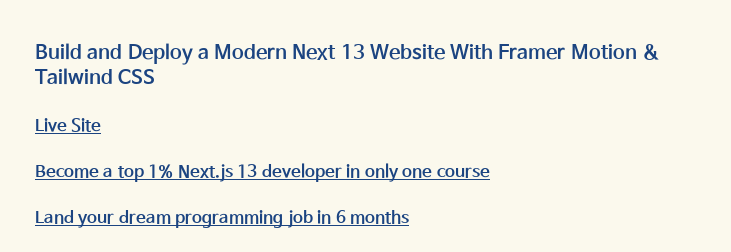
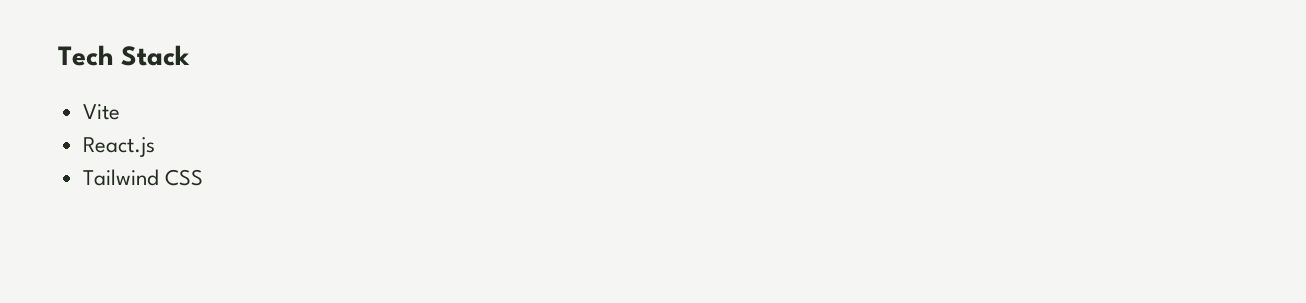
- Build and Deploy a Modern Next 13 Website With Framer Motion & Tailwind CSS
- Live Site
- Become a top 1% Next.js 13 developer in only one course
- Land your dream programming job in 6 months
+ Tech Stack
+ Vite
+ React.js
+ Tailwind CSS

